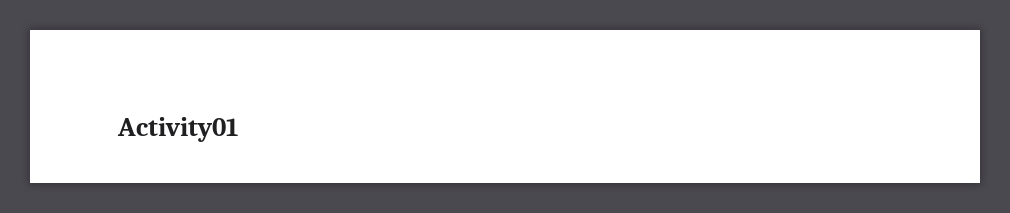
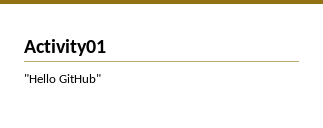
+ "Hello GitHub"

